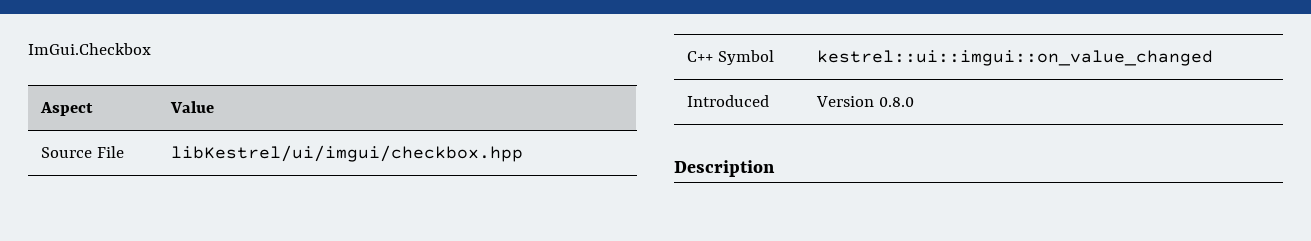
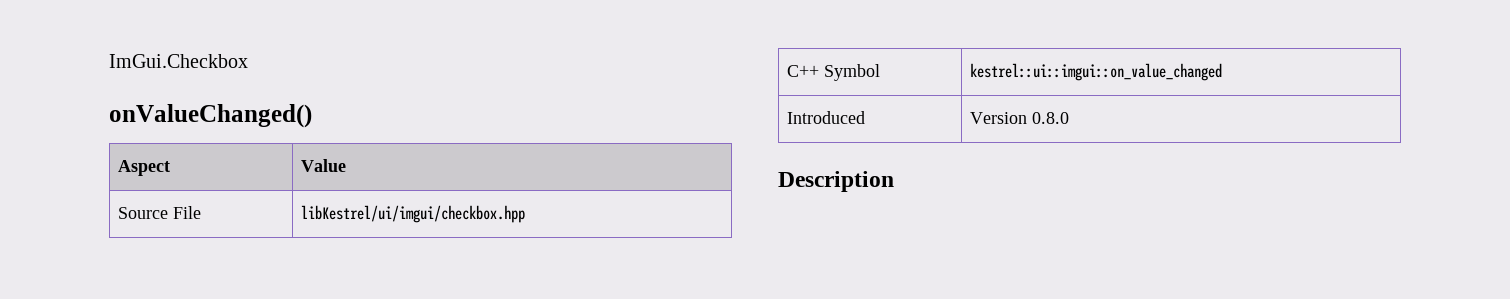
+ onValueChanged()

